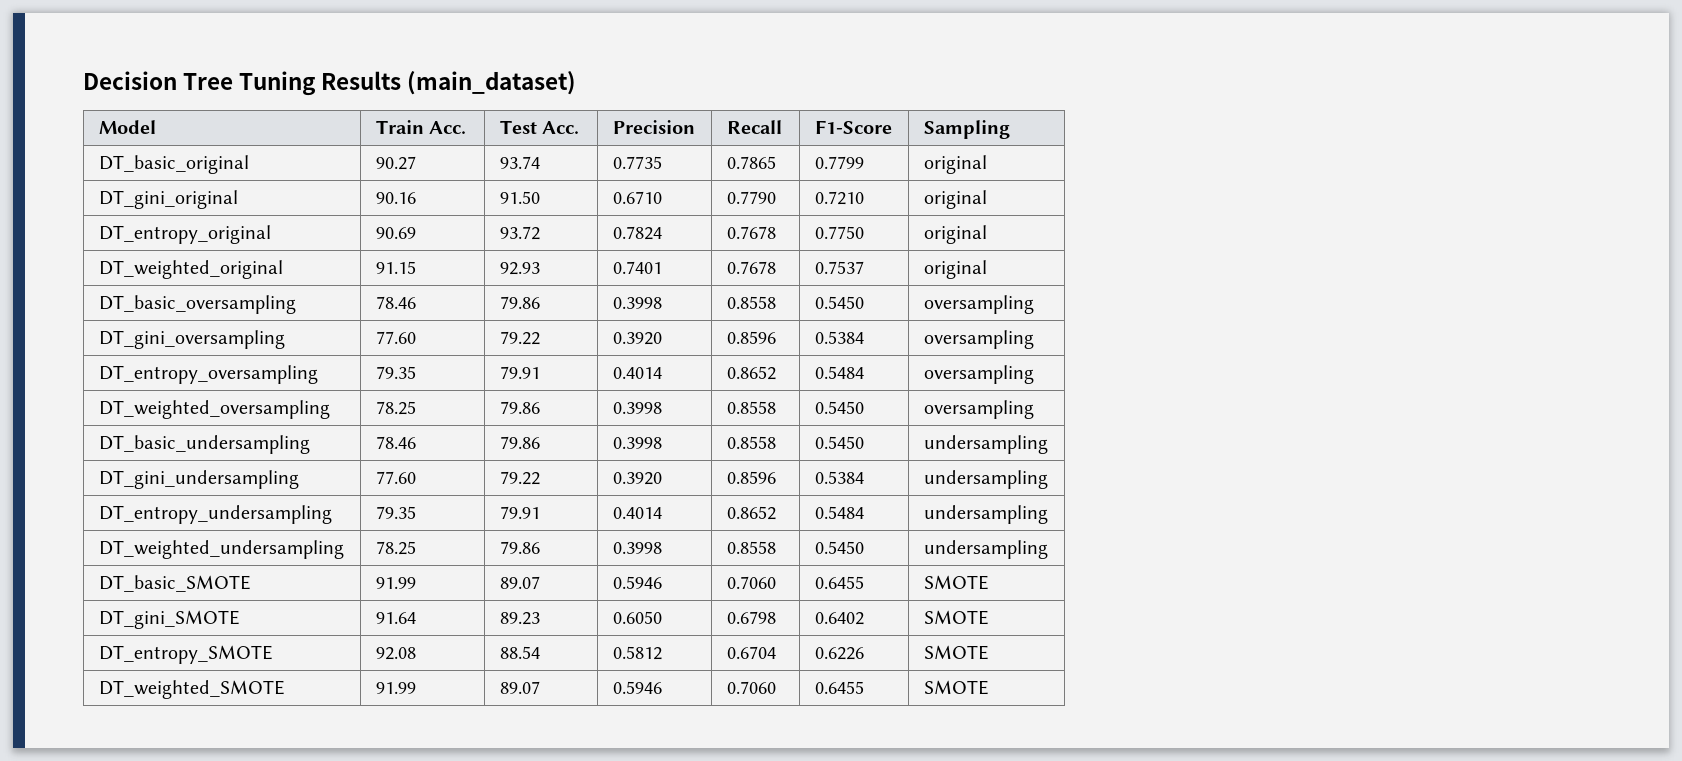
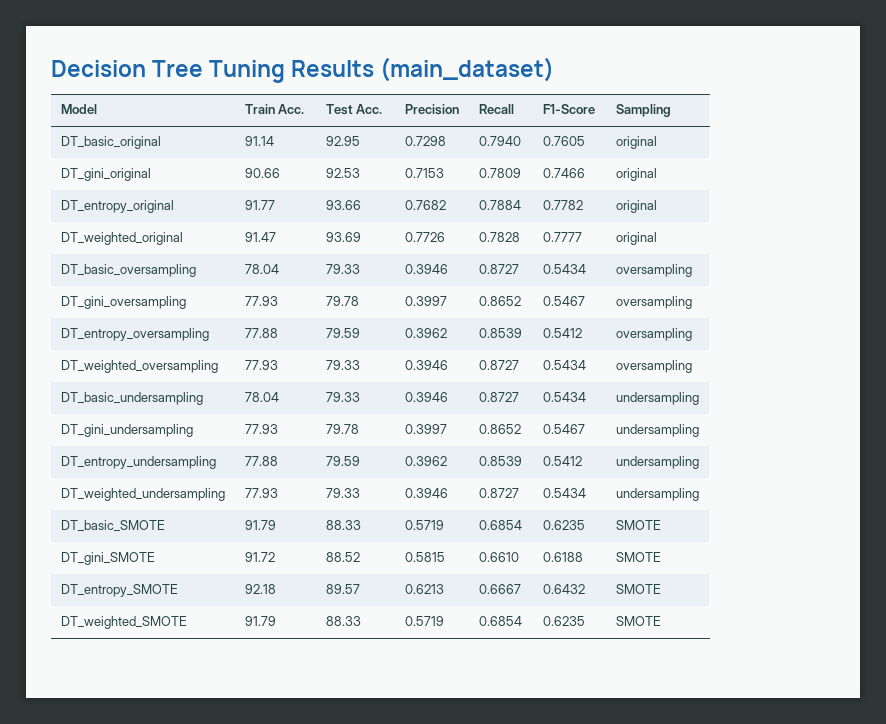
- DT_basic_original | 90.27 | 93.74 | 0.7735 | 0.7865 | 0.7799 | original
- DT_gini_original | 90.16 | 91.50 | 0.6710 | 0.7790 | 0.7210 | original
- DT_entropy_original | 90.69 | 93.72 | 0.7824 | 0.7678 | 0.7750 | original
- DT_weighted_original | 91.15 | 92.93 | 0.7401 | 0.7678 | 0.7537 | original
- DT_basic_oversampling | 78.46 | 79.86 | 0.3998 | 0.8558 | 0.5450 | oversampling
- DT_gini_oversampling | 77.60 | 79.22 | 0.3920 | 0.8596 | 0.5384 | oversampling
- DT_entropy_oversampling | 79.35 | 79.91 | 0.4014 | 0.8652 | 0.5484 | oversampling
- DT_weighted_oversampling | 78.25 | 79.86 | 0.3998 | 0.8558 | 0.5450 | oversampling
- DT_basic_undersampling | 78.46 | 79.86 | 0.3998 | 0.8558 | 0.5450 | undersampling
- DT_gini_undersampling | 77.60 | 79.22 | 0.3920 | 0.8596 | 0.5384 | undersampling
- DT_entropy_undersampling | 79.35 | 79.91 | 0.4014 | 0.8652 | 0.5484 | undersampling
- DT_weighted_undersampling | 78.25 | 79.86 | 0.3998 | 0.8558 | 0.5450 | undersampling
- DT_basic_SMOTE | 91.99 | 89.07 | 0.5946 | 0.7060 | 0.6455 | SMOTE
- DT_gini_SMOTE | 91.64 | 89.23 | 0.6050 | 0.6798 | 0.6402 | SMOTE
- DT_entropy_SMOTE | 92.08 | 88.54 | 0.5812 | 0.6704 | 0.6226 | SMOTE
- DT_weighted_SMOTE | 91.99 | 89.07 | 0.5946 | 0.7060 | 0.6455 | SMOTE
+ DT_basic_original | 91.14 | 92.95 | 0.7298 | 0.7940 | 0.7605 | original
+ DT_gini_original | 90.66 | 92.53 | 0.7153 | 0.7809 | 0.7466 | original
+ DT_entropy_original | 91.77 | 93.66 | 0.7682 | 0.7884 | 0.7782 | original
+ DT_weighted_original | 91.47 | 93.69 | 0.7726 | 0.7828 | 0.7777 | original
+ DT_basic_oversampling | 78.04 | 79.33 | 0.3946 | 0.8727 | 0.5434 | oversampling
+ DT_gini_oversampling | 77.93 | 79.78 | 0.3997 | 0.8652 | 0.5467 | oversampling
+ DT_entropy_oversampling | 77.88 | 79.59 | 0.3962 | 0.8539 | 0.5412 | oversampling
+ DT_weighted_oversampling | 77.93 | 79.33 | 0.3946 | 0.8727 | 0.5434 | oversampling
+ DT_basic_undersampling | 78.04 | 79.33 | 0.3946 | 0.8727 | 0.5434 | undersampling
+ DT_gini_undersampling | 77.93 | 79.78 | 0.3997 | 0.8652 | 0.5467 | undersampling
+ DT_entropy_undersampling | 77.88 | 79.59 | 0.3962 | 0.8539 | 0.5412 | undersampling
+ DT_weighted_undersampling | 77.93 | 79.33 | 0.3946 | 0.8727 | 0.5434 | undersampling
+ DT_basic_SMOTE | 91.79 | 88.33 | 0.5719 | 0.6854 | 0.6235 | SMOTE
+ DT_gini_SMOTE | 91.72 | 88.52 | 0.5815 | 0.6610 | 0.6188 | SMOTE
+ DT_entropy_SMOTE | 92.18 | 89.57 | 0.6213 | 0.6667 | 0.6432 | SMOTE
+ DT_weighted_SMOTE | 91.79 | 88.33 | 0.5719 | 0.6854 | 0.6235 | SMOTE

